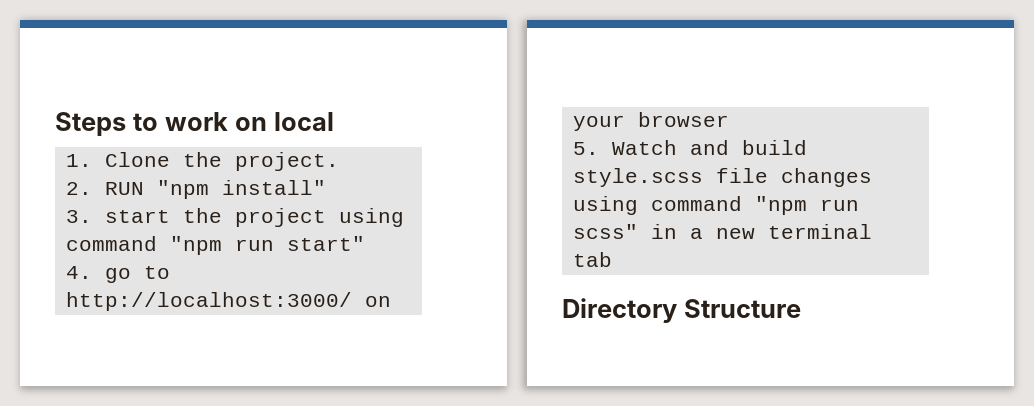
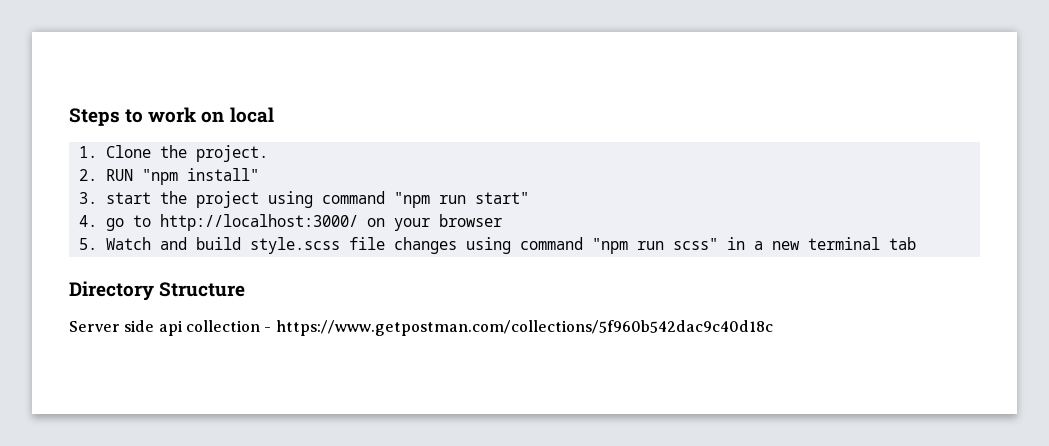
+ Server side api collection - https://www.getpostman.com/collections/5f960b542dac9c40d18c

